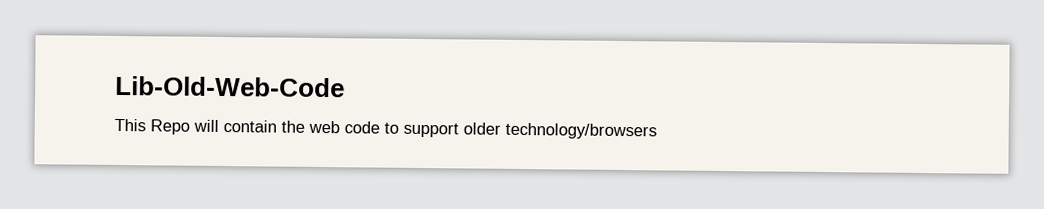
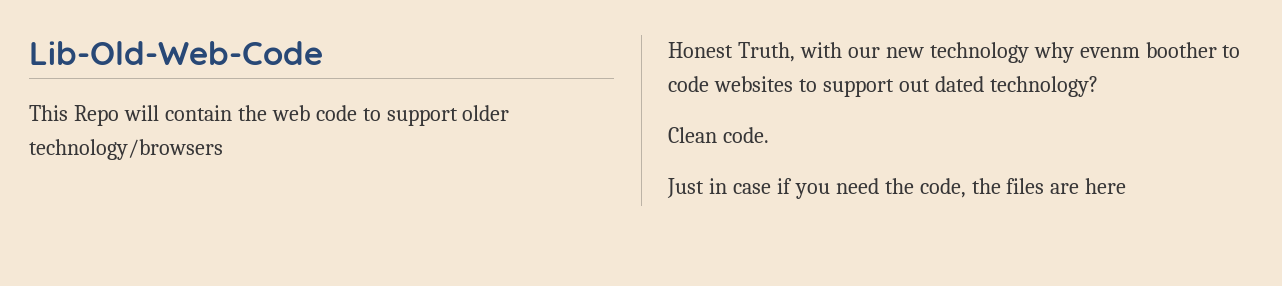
+ Honest Truth, with our new technology why evenm boother to code websites to support out dated technology?
+ Clean code.
+ Just in case if you need the code, the files are here

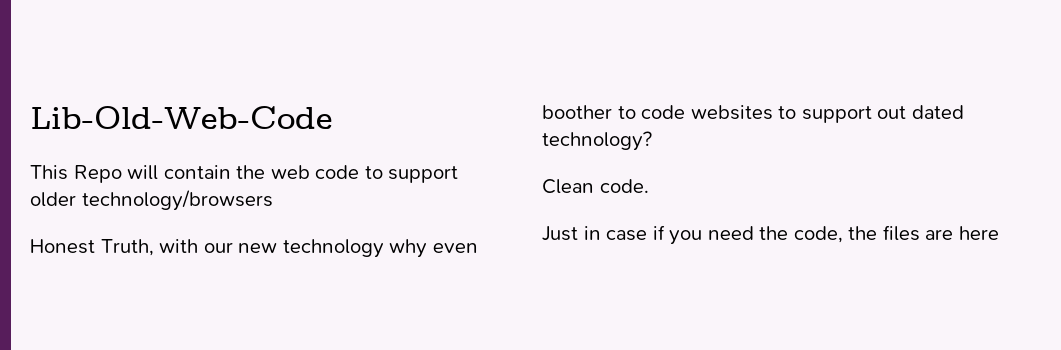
- Honest Truth, with our new technology why evenm boother to code websites to support out dated technology?
+ Honest Truth, with our new technology why even boother to code websites to support out dated technology?

